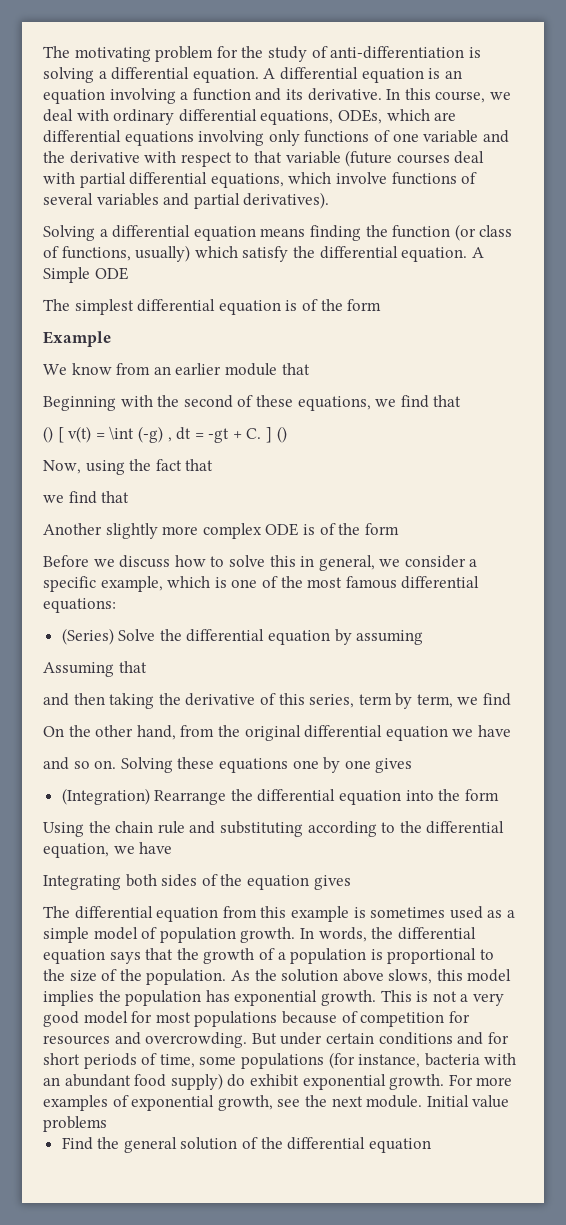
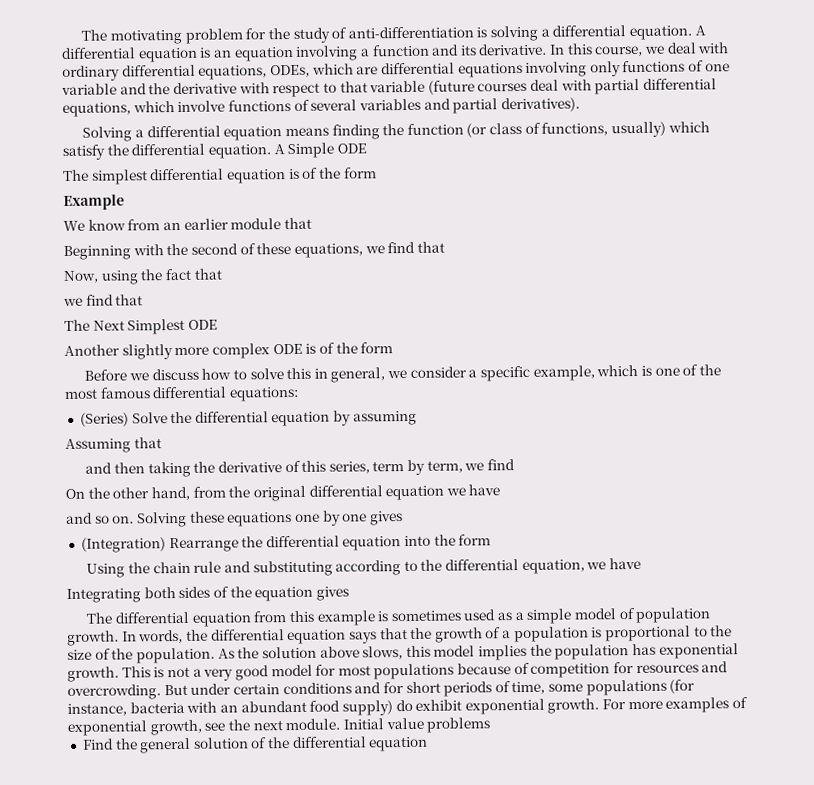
- () [ v(t) = \int (-g) , dt = -gt + C. ] ()
+ The Next Simplest ODE

